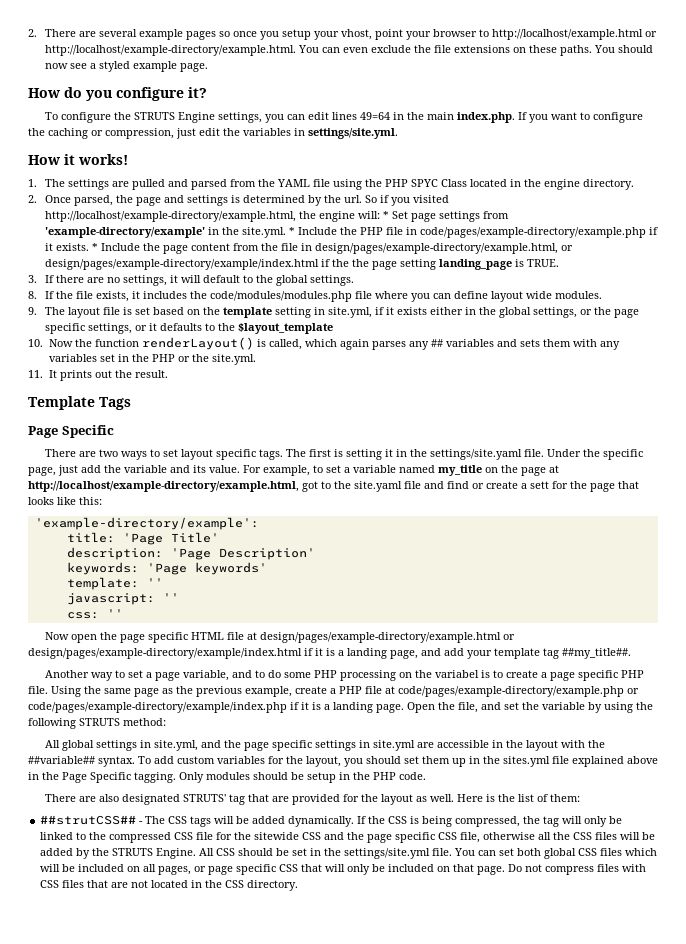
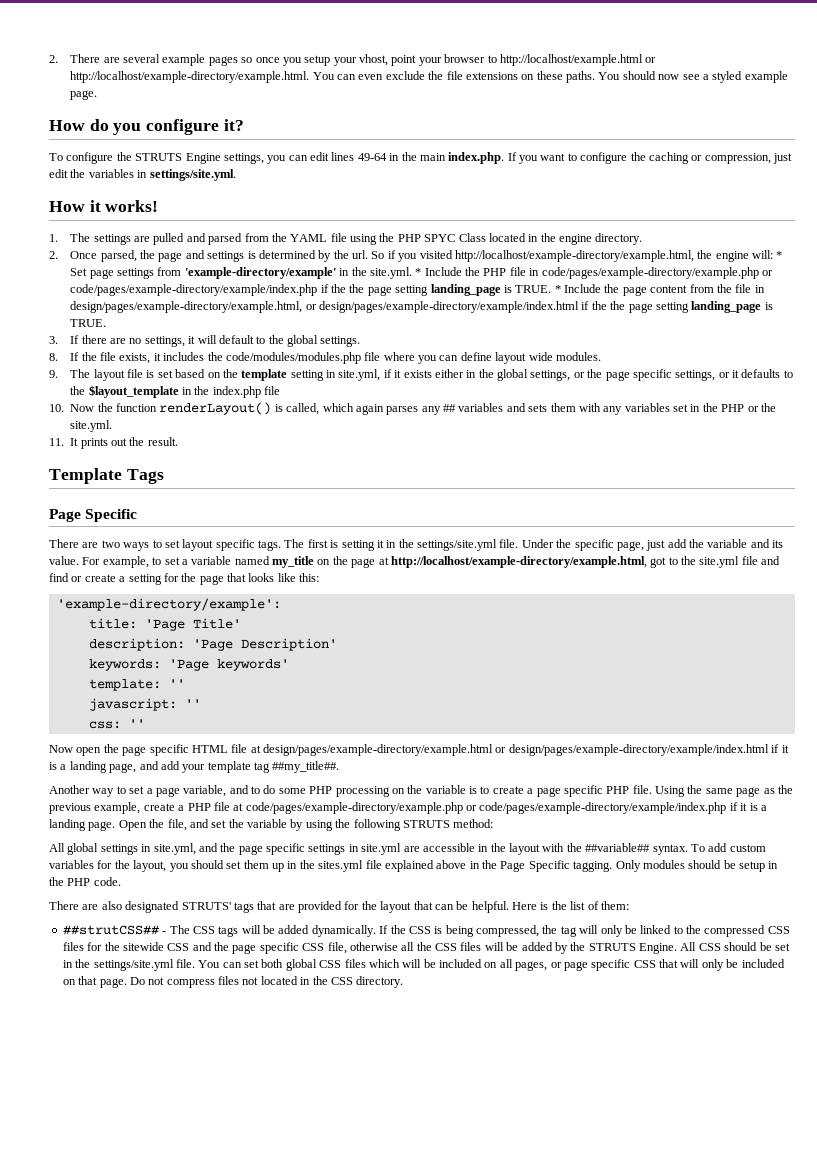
- To configure the STRUTS Engine settings, you can edit lines 49=64 in the main index.php. If you want to configure the caching or compression, just edit the variables in settings/site.yml.
+ To configure the STRUTS Engine settings, you can edit lines 49-64 in the main index.php. If you want to configure the caching or compression, just edit the variables in settings/site.yml.
- So if you visited http://localhost/example-directory/example.html, the engine will: * Set page settings from 'example-directory/example' in the site.yml. * Include the PHP file in code/pages/example-directory/example.php if it exists.
+ So if you visited http://localhost/example-directory/example.html, the engine will: * Set page settings from 'example-directory/example' in the site.yml. * Include the PHP file in code/pages/example-directory/example.php or code/pages/example-directory/example/index.php if the the page setting landing_page is TRUE.
- 9. The layout file is set based on the template setting in site.yml, if it exists either in the global settings, or the page specific settings, or it defaults to the $layout_template
+ 9. The layout file is set based on the template setting in site.yml, if it exists either in the global settings, or the page specific settings, or it defaults to the $layout_template in the index.php file
- The first is setting it in the settings/site.yaml file.
+ The first is setting it in the settings/site.yml file.
- For example, to set a variable named my_title on the page at http://localhost/example-directory/example.html, got to the site.yaml file and find or create a sett for the page that looks like this:
+ For example, to set a variable named my_title on the page at http://localhost/example-directory/example.html, got to the site.yml file and find or create a setting for the page that looks like this:
- Another way to set a page variable, and to do some PHP processing on the variabel is to create a page specific PHP file.
+ Another way to set a page variable, and to do some PHP processing on the variable is to create a page specific PHP file.
- There are also designated STRUTS' tag that are provided for the layout as well.
+ There are also designated STRUTS' tags that are provided for the layout that can be helpful.
- If the CSS is being compressed, the tag will only be linked to the compressed CSS file for the sitewide CSS and the page specific CSS file, otherwise all the CSS files will be added by the STRUTS Engine.
+ If the CSS is being compressed, the tag will only be linked to the compressed CSS files for the sitewide CSS and the page specific CSS file, otherwise all the CSS files will be added by the STRUTS Engine.
- Do not compress files with CSS files that are not located in the CSS directory.
+ Do not compress files not located in the CSS directory.

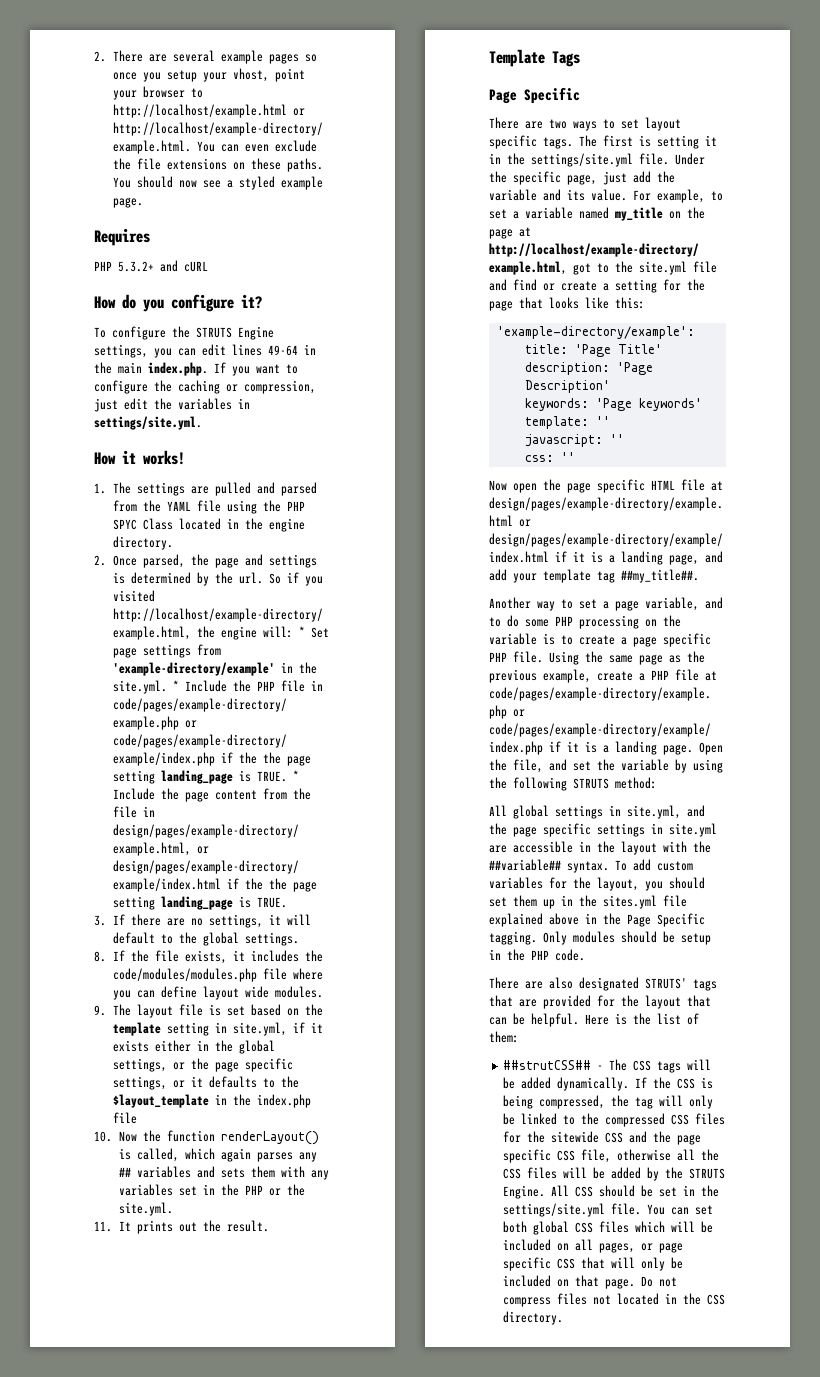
+ Requires
+ PHP 5.3.2+ and cURL

